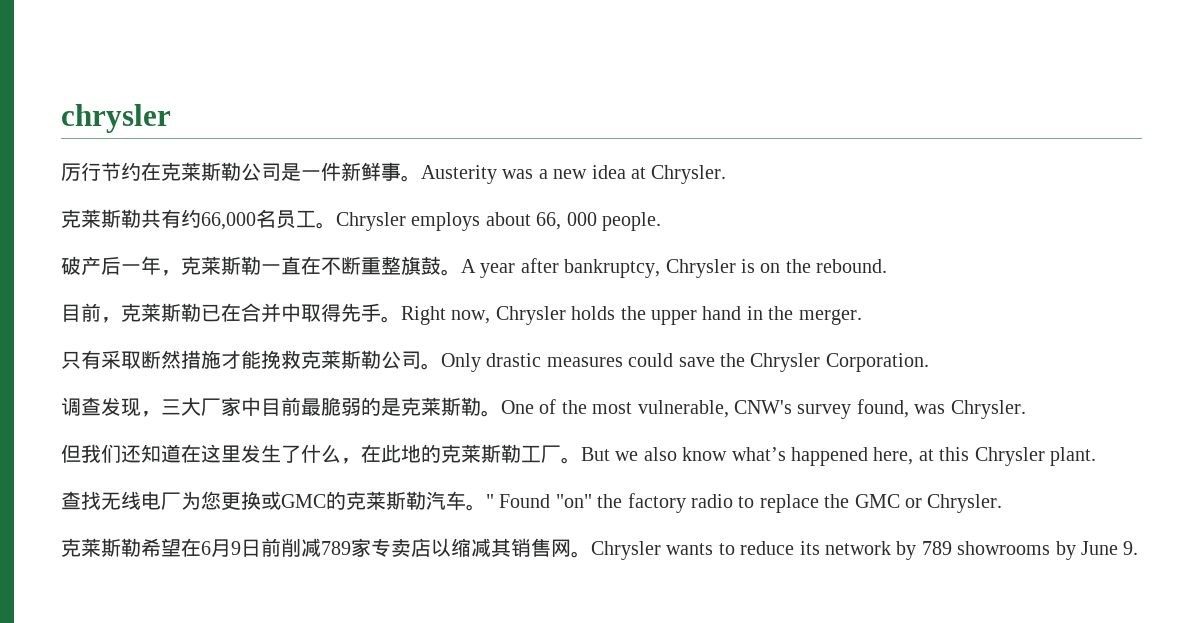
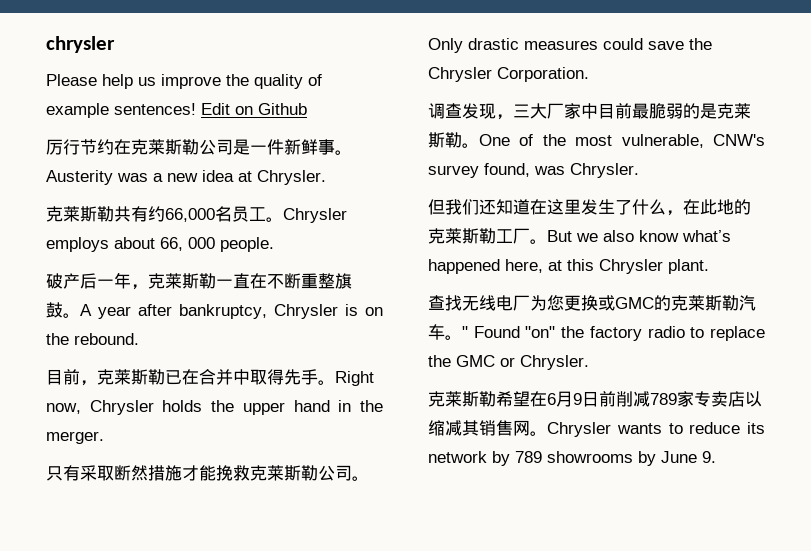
+ Please help us improve the quality of example sentences! Edit on Github

